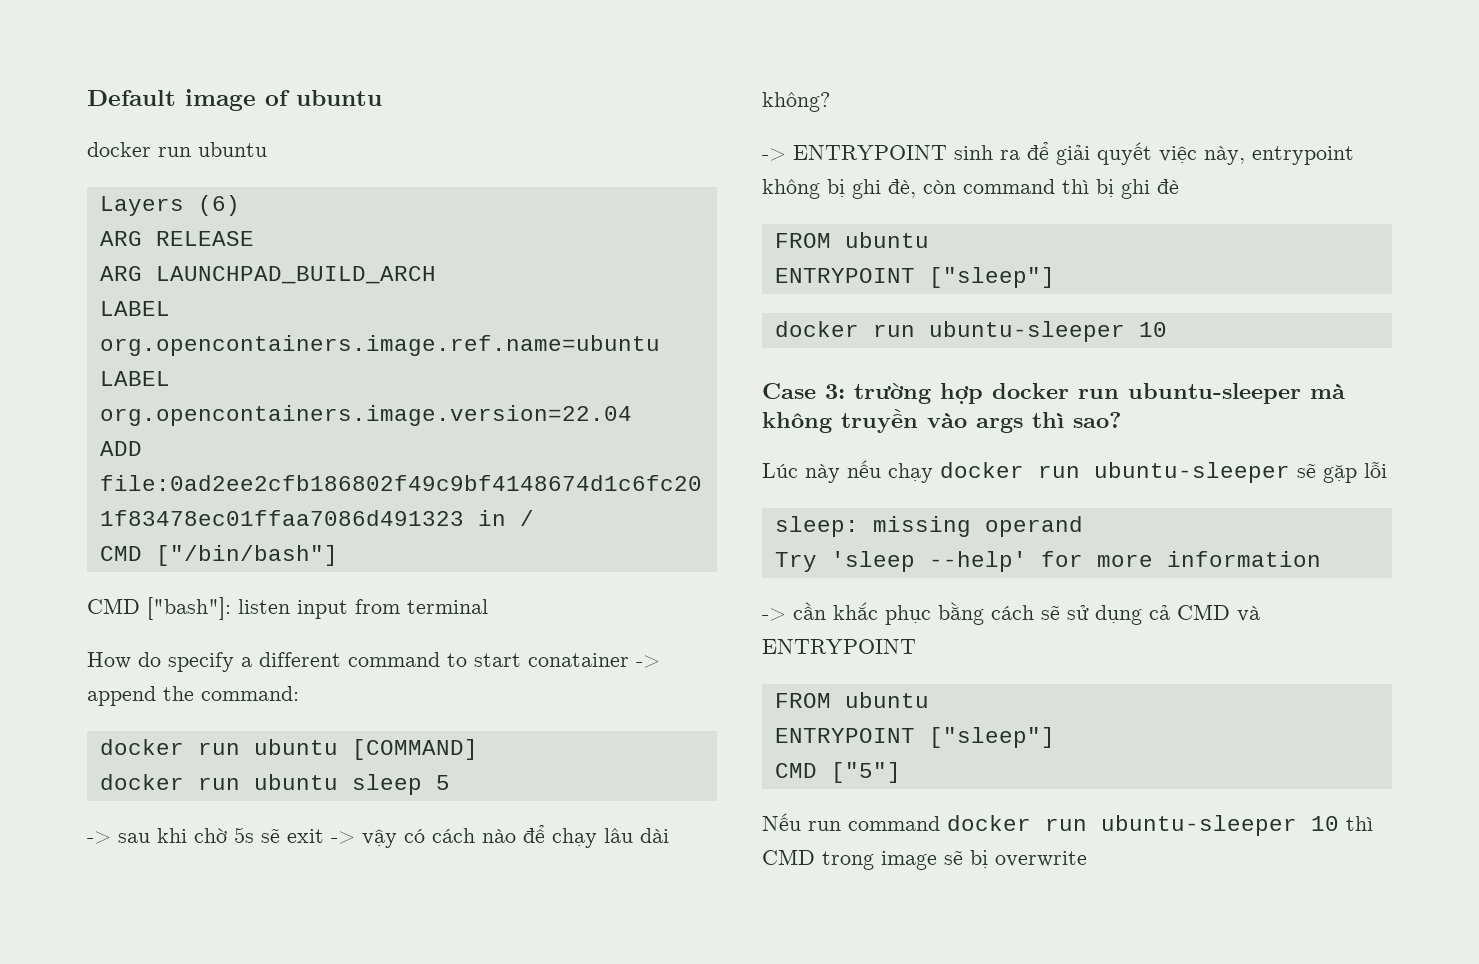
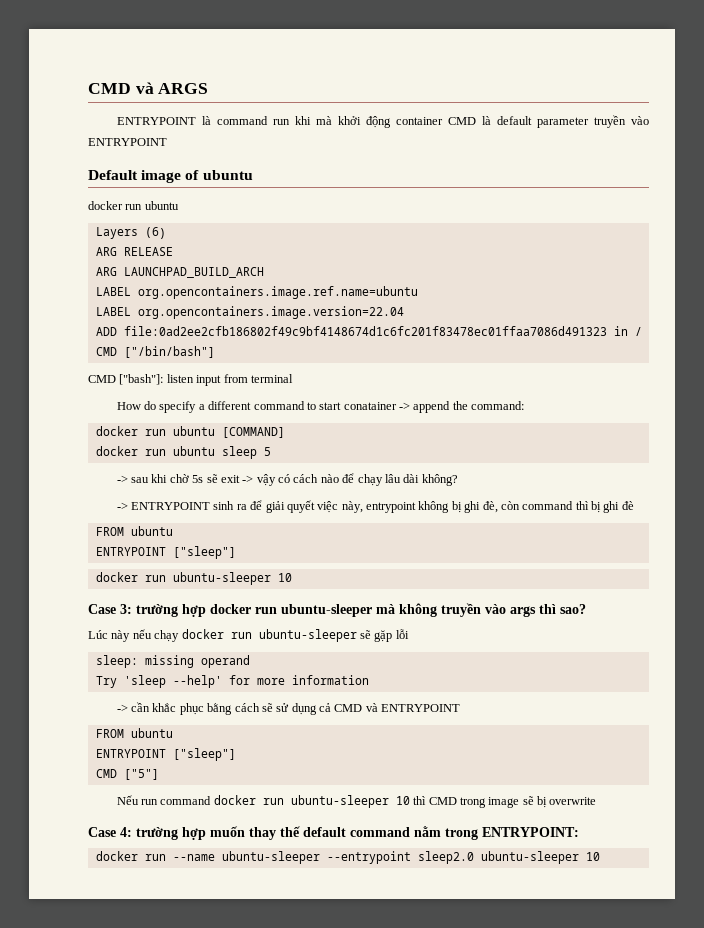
+ CMD và ARGS
+ ENTRYPOINT là command run khi mà khởi động container CMD là default parameter truyền vào ENTRYPOINT
+ Case 4: trường hợp muốn thay thế default command nằm trong ENTRYPOINT:
+ docker run --name ubuntu-sleeper --entrypoint sleep2.0 ubuntu-sleeper 10

